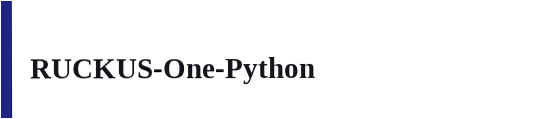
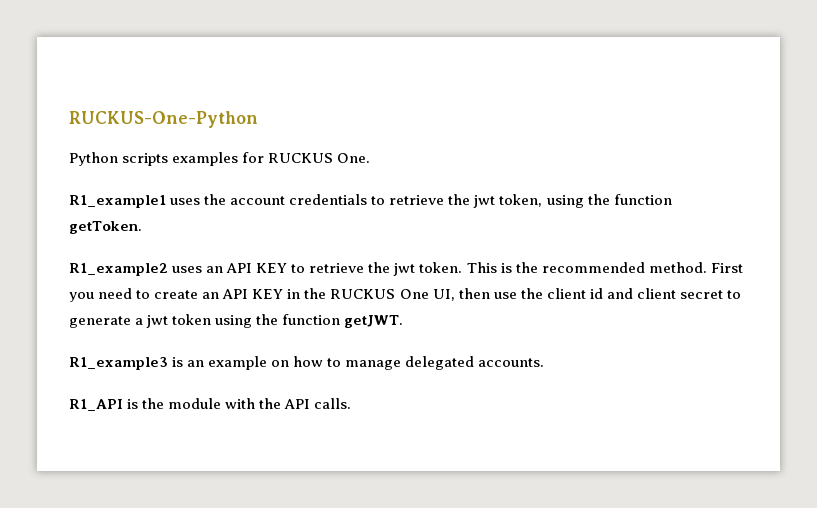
+ Python scripts examples for RUCKUS One.
+ R1_example1 uses the account credentials to retrieve the jwt token, using the function getToken.
+ R1_example2 uses an API KEY to retrieve the jwt token. This is the recommended method. First you need to create an API KEY in the RUCKUS One UI, then use the client id and client secret to generate a jwt token using the function getJWT.
+ R1_example3 is an example on how to manage delegated accounts.
+ R1_API is the module with the API calls.

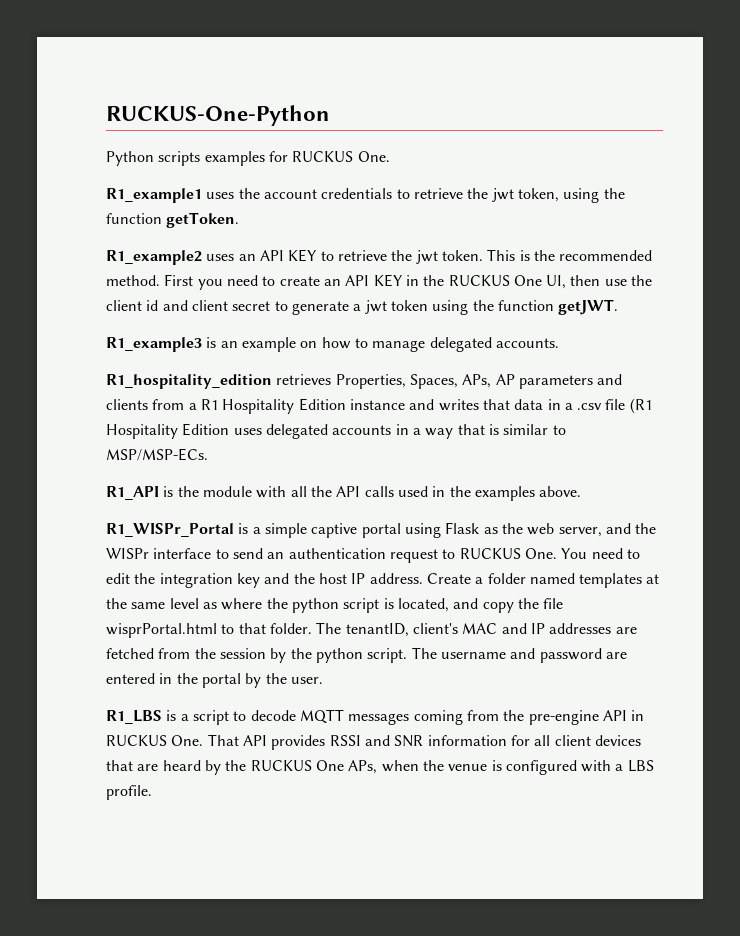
+ R1_hospitality_edition retrieves Properties, Spaces, APs, AP parameters and clients from a R1 Hospitality Edition instance and writes that data in a .csv file (R1 Hospitality Edition uses delegated accounts in a way that is similar to MSP/MSP-ECs.
- R1_API is the module with the API calls.
+ R1_API is the module with all the API calls used in the examples above.
+ R1_WISPr_Portal is a simple captive portal using Flask as the web server, and the WISPr interface to send an authentication request to RUCKUS One. You need to edit the integration key and the host IP address. Create a folder named templates at the same level as where the python script is located, and copy the file wisprPortal.html to that folder. The tenantID, client's MAC and IP addresses are fetched from the session by the python script. The username and password are entered in the portal by the user.
+ R1_LBS is a script to decode MQTT messages coming from the pre-engine API in RUCKUS One. That API provides RSSI and SNR information for all client devices that are heard by the RUCKUS One APs, when the venue is configured with a LBS profile.

